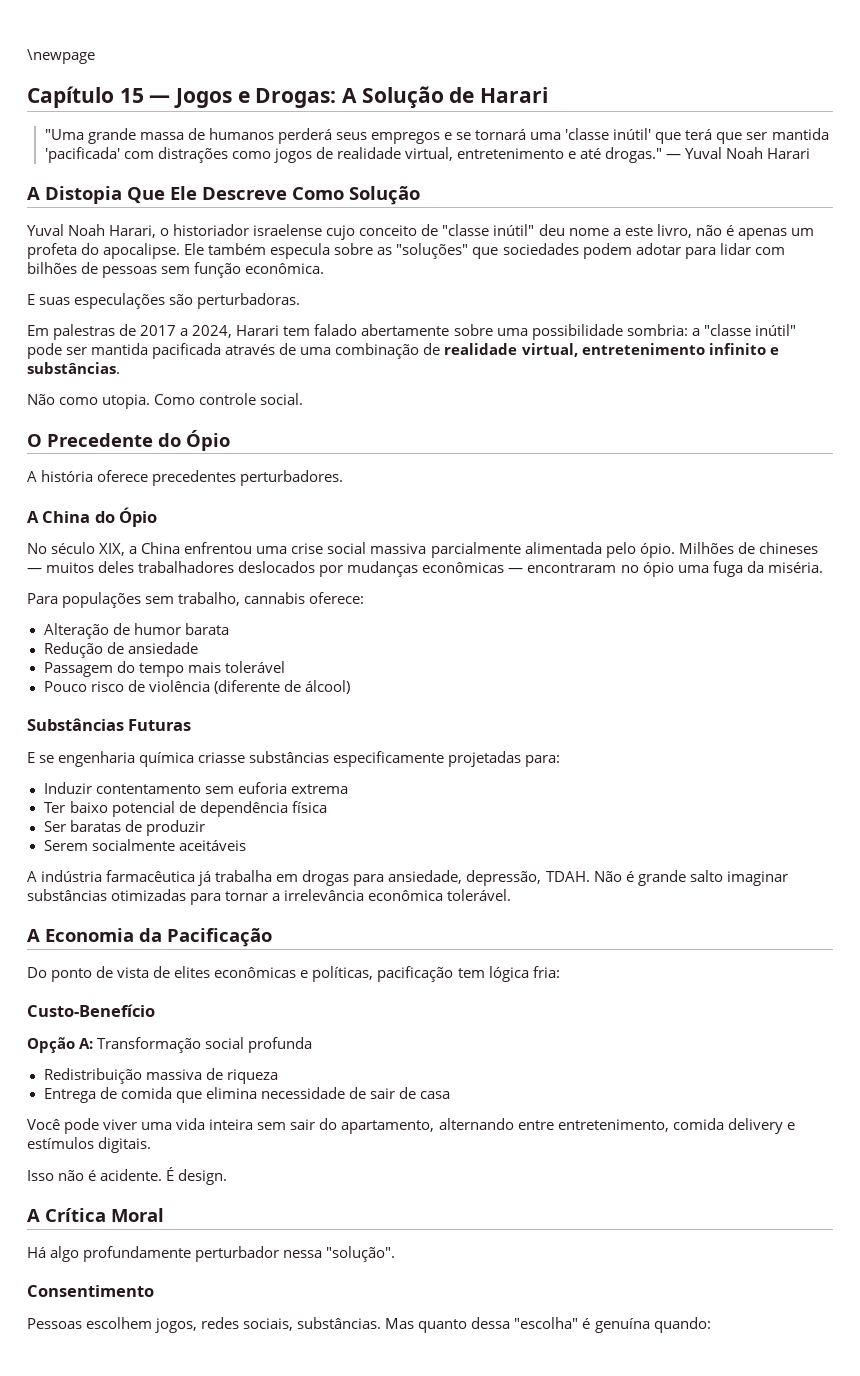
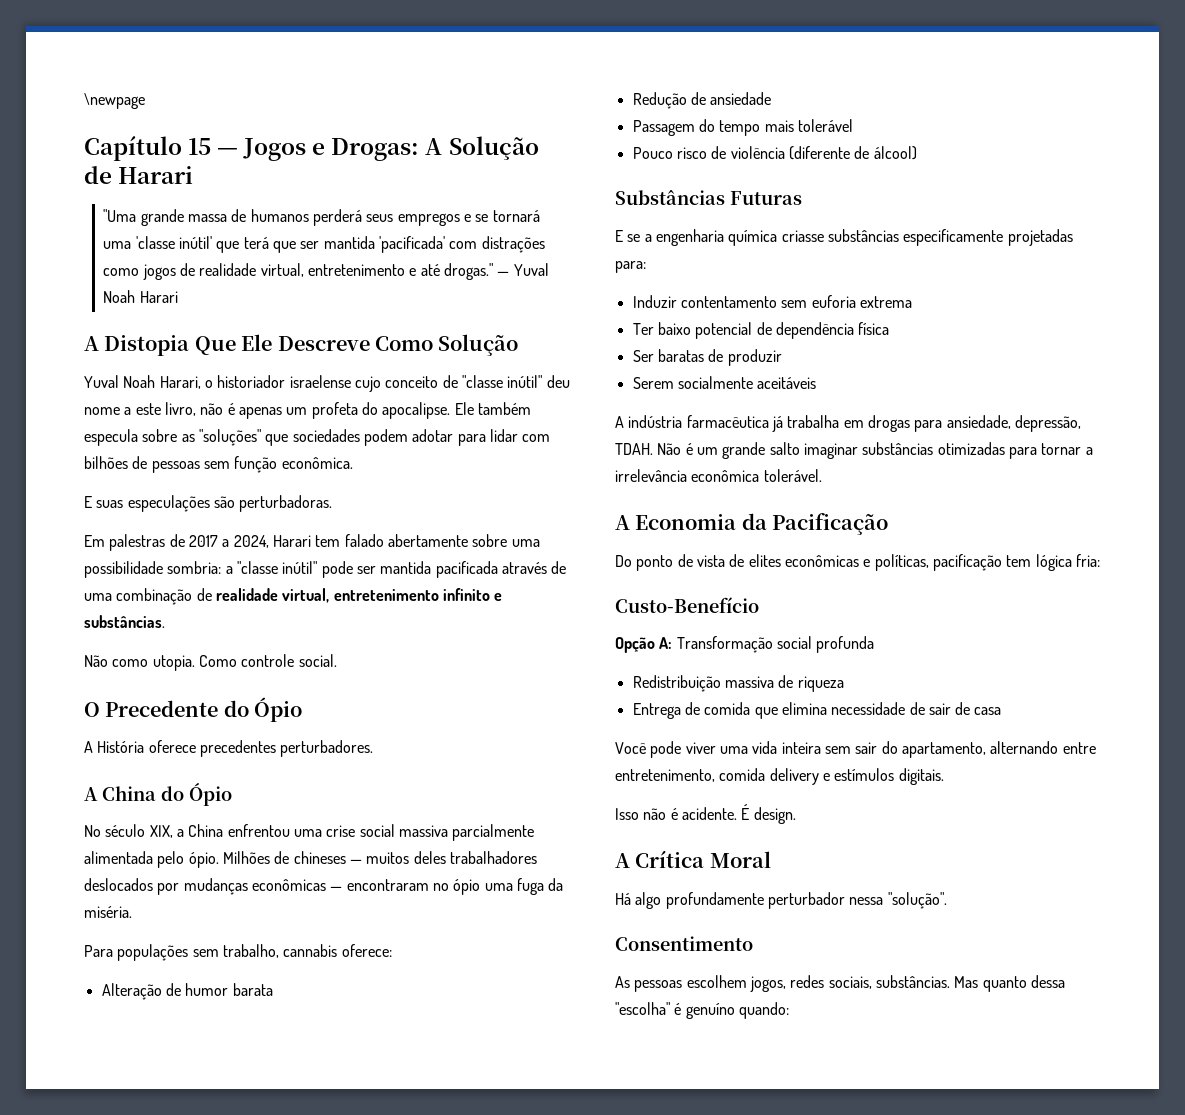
- A história oferece precedentes perturbadores.
+ A História oferece precedentes perturbadores.
- E se engenharia química criasse substâncias especificamente projetadas para:
+ E se a engenharia química criasse substâncias especificamente projetadas para:
- Não é grande salto imaginar substâncias otimizadas para tornar a irrelevância econômica tolerável.
+ Não é um grande salto imaginar substâncias otimizadas para tornar a irrelevância econômica tolerável.
- Pessoas escolhem jogos, redes sociais, substâncias.
+ As pessoas escolhem jogos, redes sociais, substâncias.
- Mas quanto dessa "escolha" é genuína quando:
+ Mas quanto dessa "escolha" é genuíno quando:

